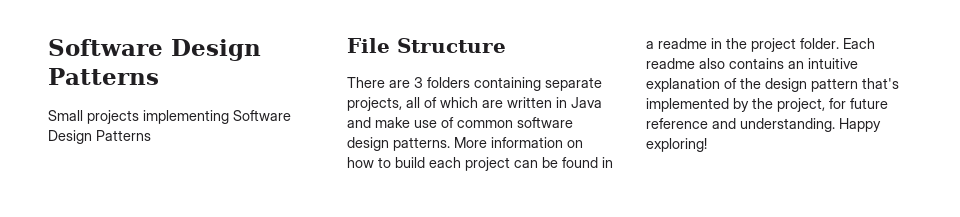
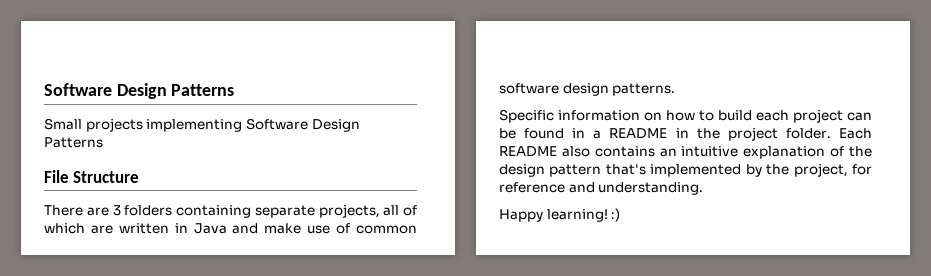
- There are 3 folders containing separate projects, all of which are written in Java and make use of common software design patterns. More information on how to build each project can be found in a readme in the project folder.
+ There are 3 folders containing separate projects, all of which are written in Java and make use of common software design patterns.
+ Specific information on how to build each project can be found in a README in the project folder.
- Each readme also contains an intuitive explanation of the design pattern that's implemented by the project, for future reference and understanding. Happy exploring!
+ Each README also contains an intuitive explanation of the design pattern that's implemented by the project, for reference and understanding.
+ Happy learning! :)

